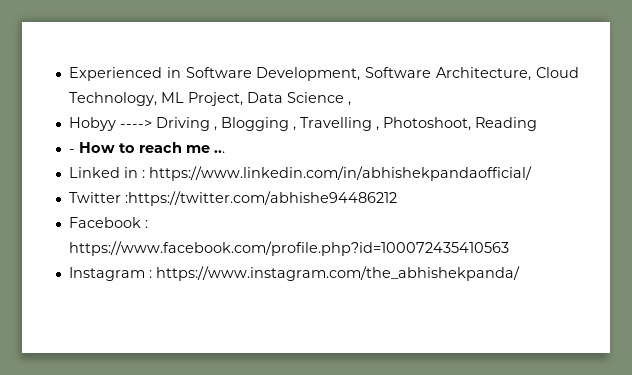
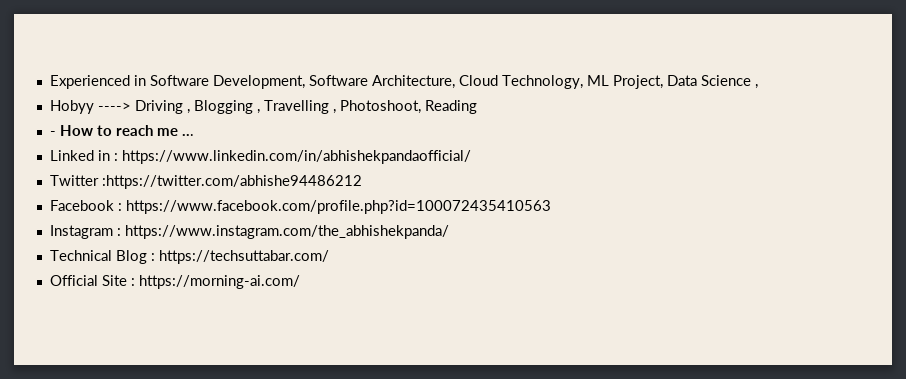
+ Technical Blog : https://techsuttabar.com/
+ Official Site : https://morning-ai.com/

